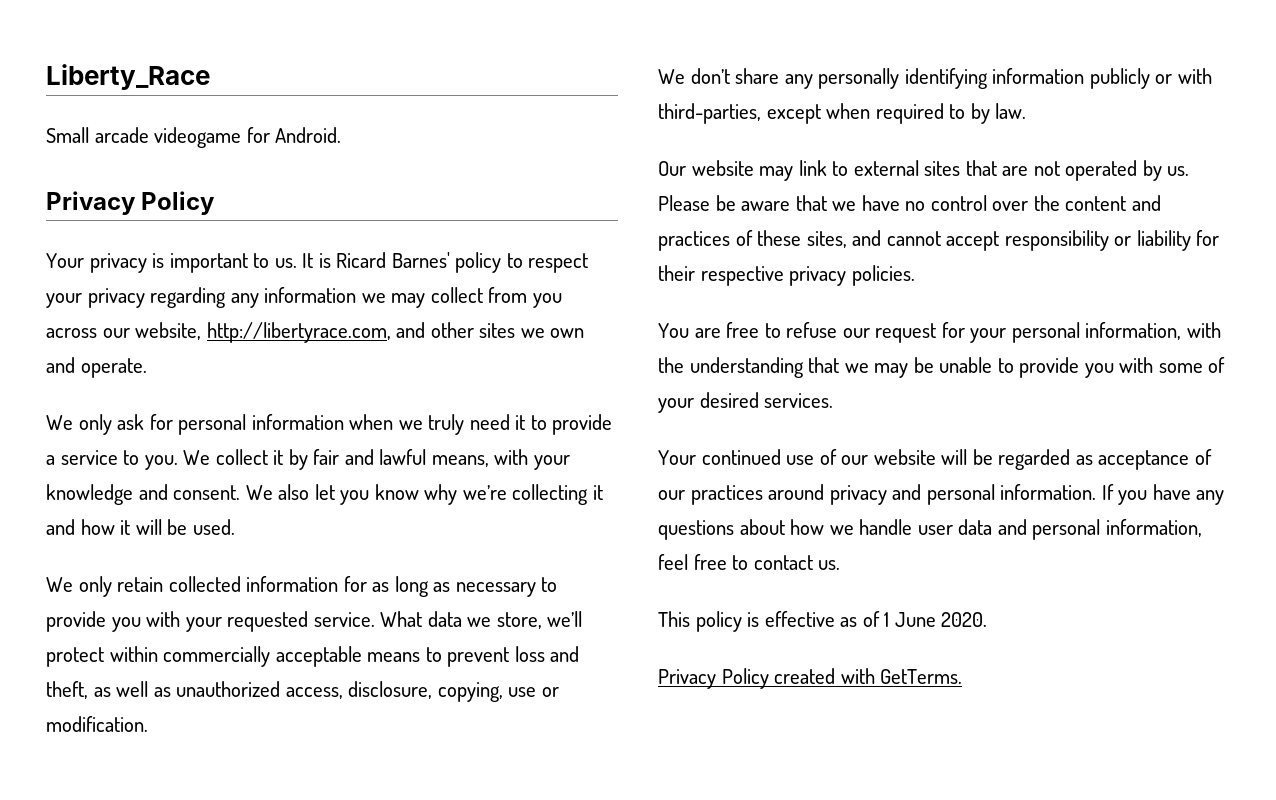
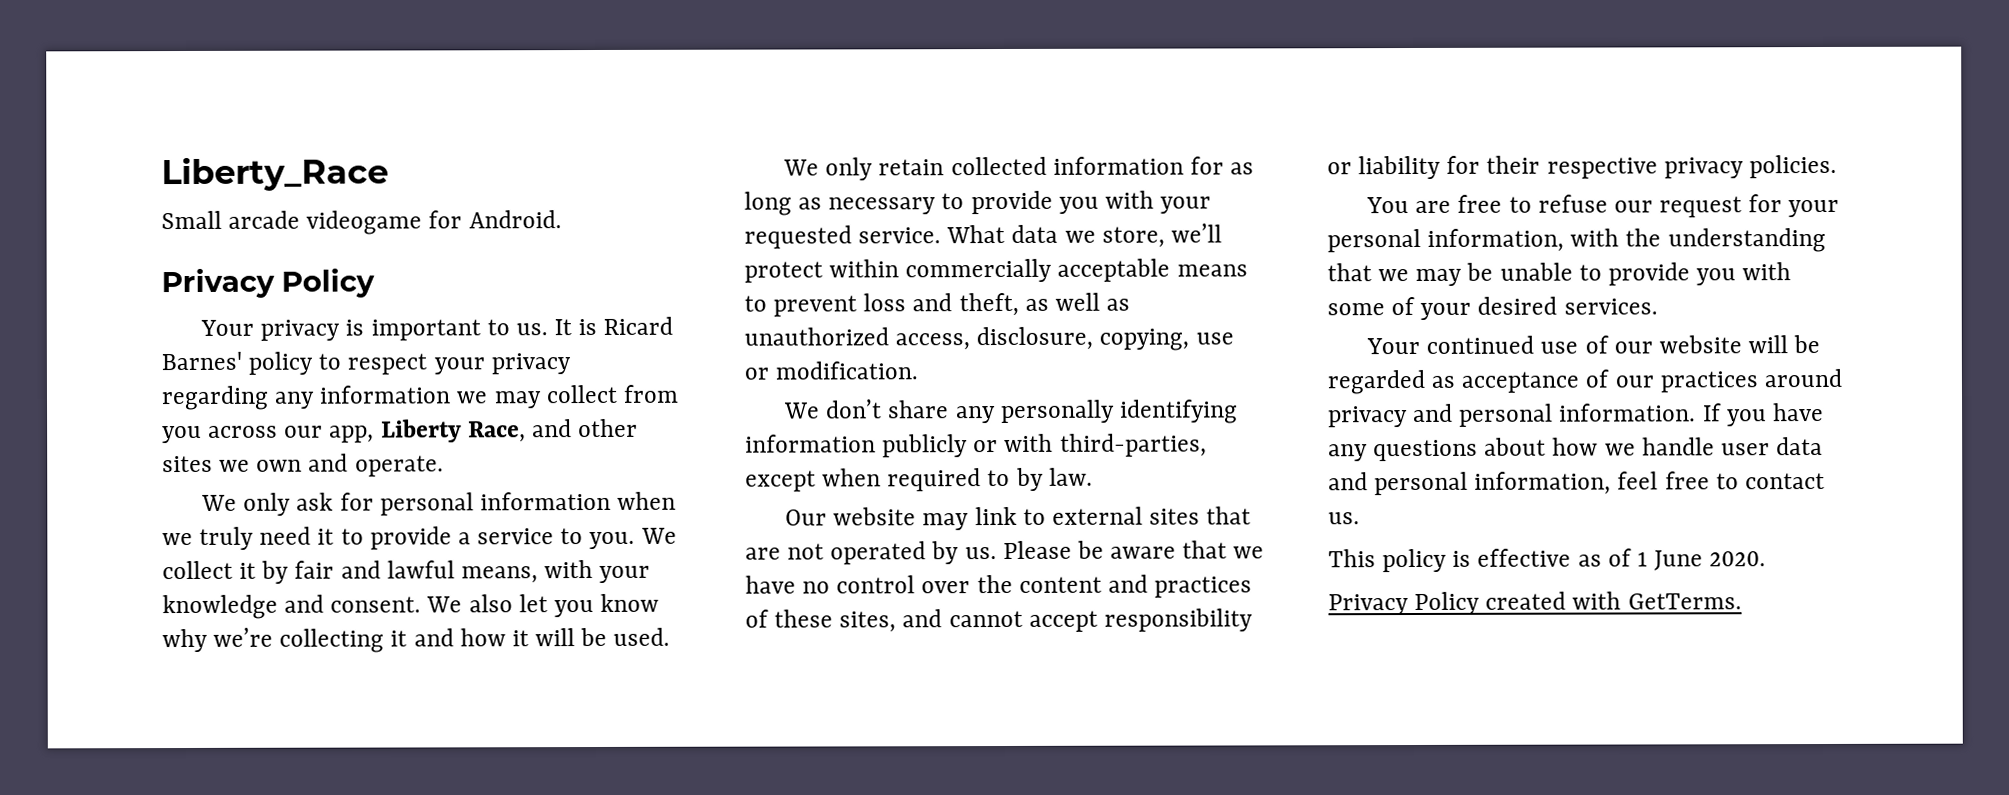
- It is Ricard Barnes' policy to respect your privacy regarding any information we may collect from you across our website, http://libertyrace.com, and other sites we own and operate.
+ It is Ricard Barnes' policy to respect your privacy regarding any information we may collect from you across our app, Liberty Race, and other sites we own and operate.

